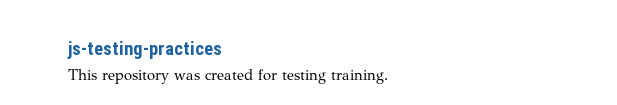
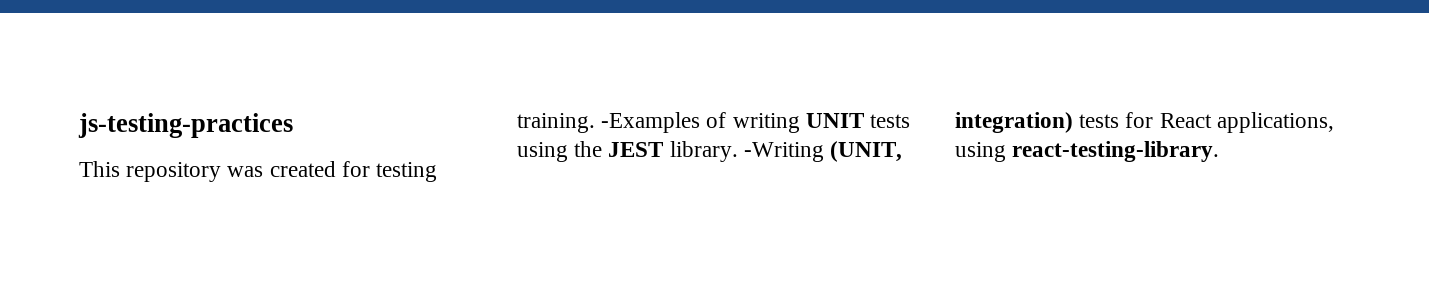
+ -Examples of writing UNIT tests using the JEST library. -Writing (UNIT, integration) tests for React applications, using react-testing-library.

